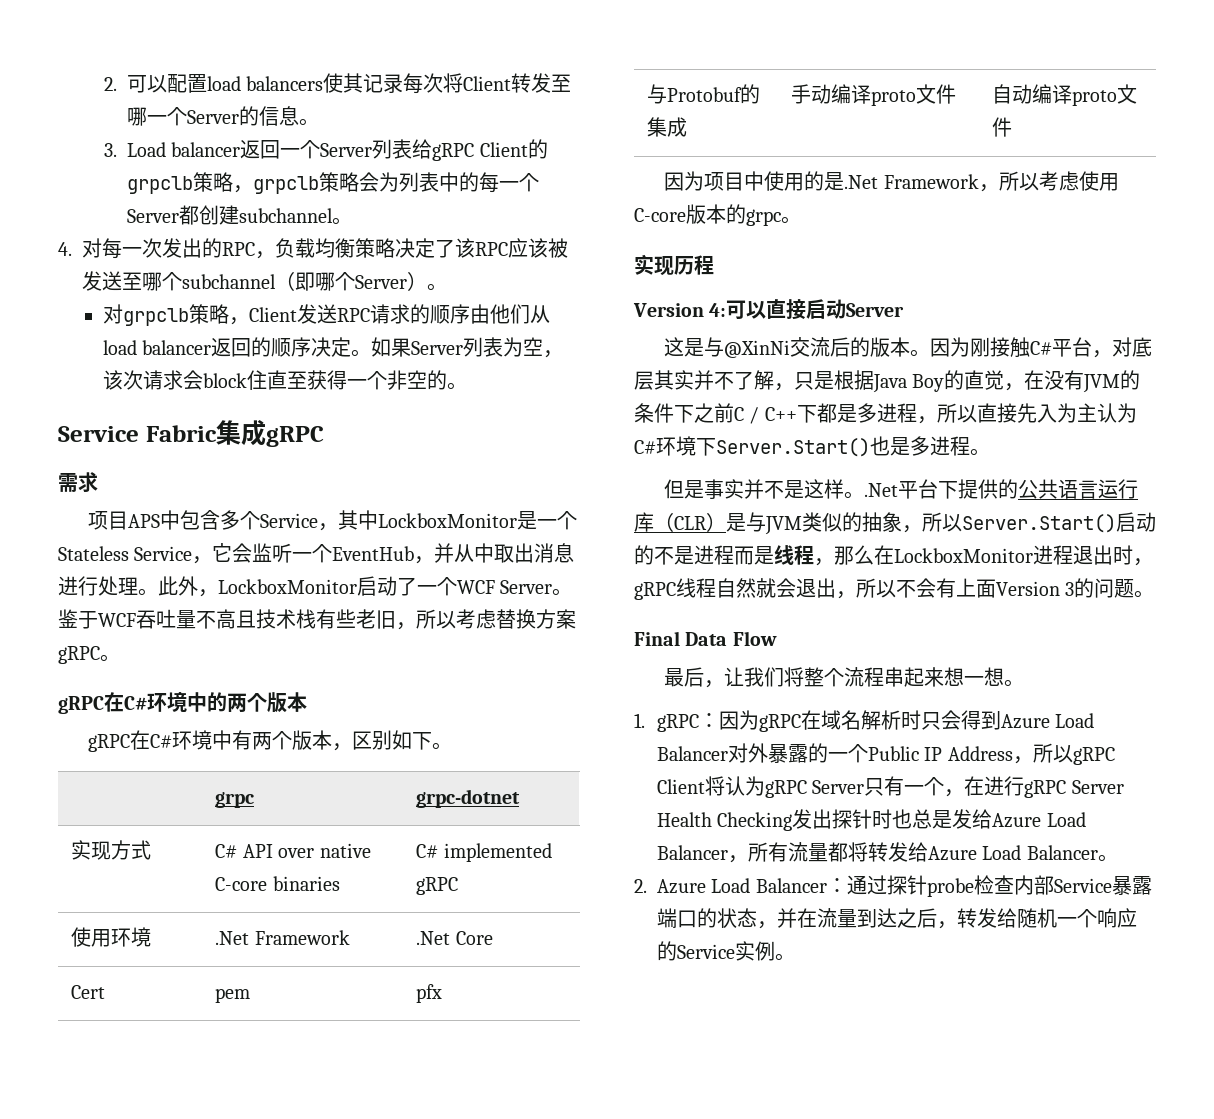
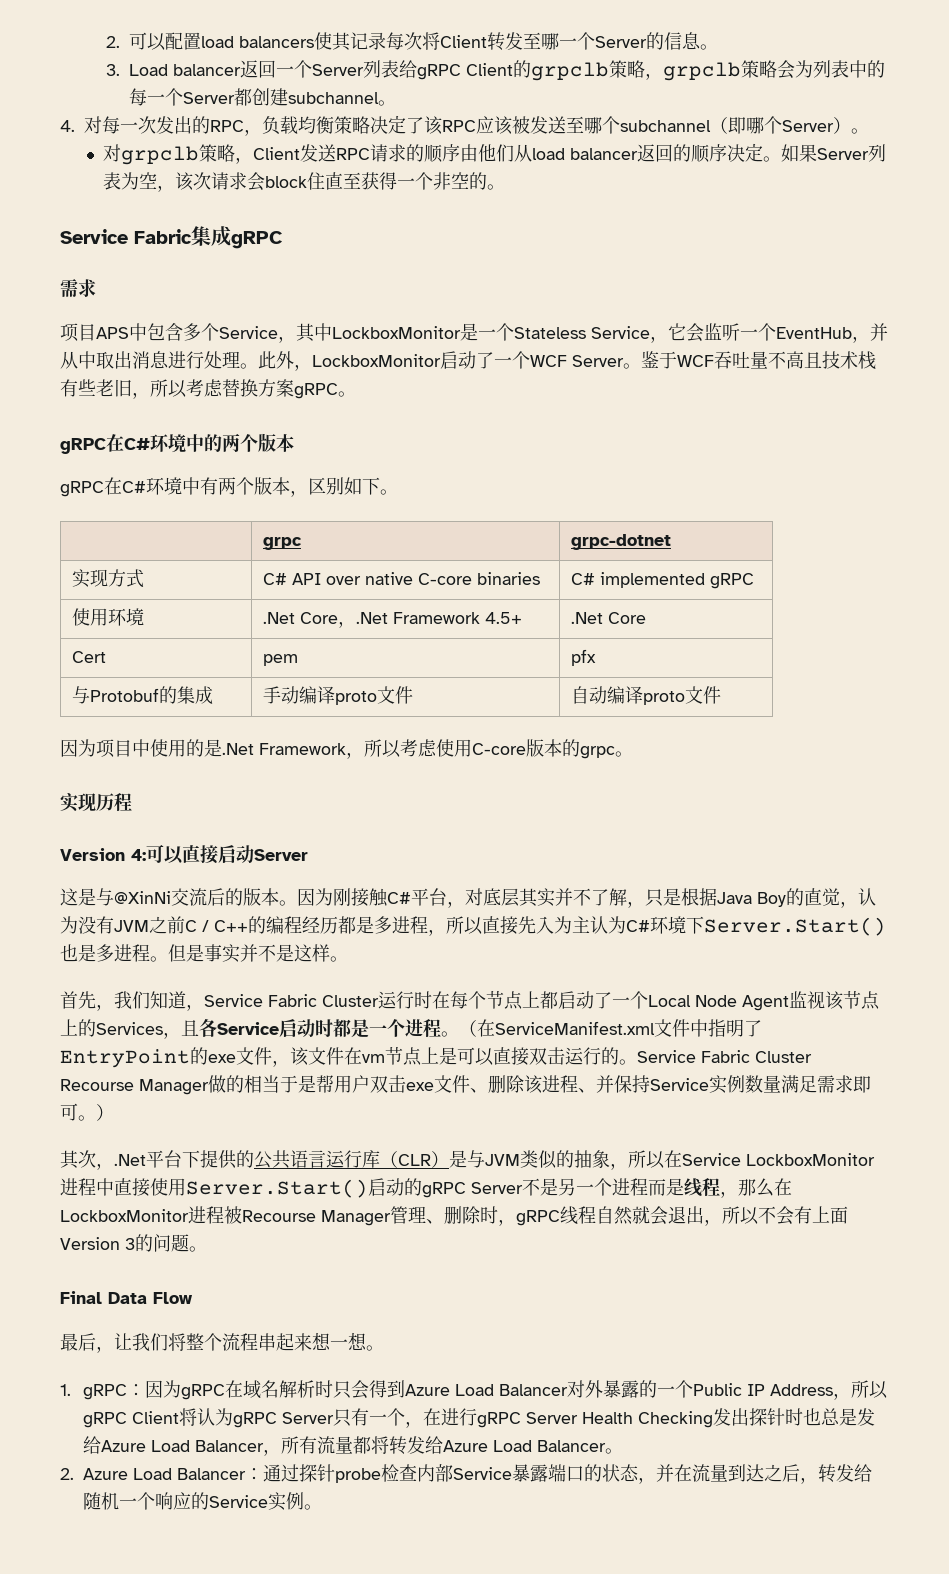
- 使用环境 | .Net Framework | .Net Core
+ 使用环境 | .Net Core，.Net Framework 4.5+ | .Net Core
- 因为刚接触C#平台，对底层其实并不了解，只是根据Java Boy的直觉，在没有JVM的条件下之前C / C++下都是多进程，所以直接先入为主认为C#环境下Server.Start()也是多进程。
- 但是事实并不是这样。.Net平台下提供的公共语言运行库（CLR）是与JVM类似的抽象，所以Server.Start()启动的不是进程而是线程，那么在LockboxMonitor进程退出时，gRPC线程自然就会退出，所以不会有上面Version 3的问题。
+ 因为刚接触C#平台，对底层其实并不了解，只是根据Java Boy的直觉，认为没有JVM之前C / C++的编程经历都是多进程，所以直接先入为主认为C#环境下Server.Start()也是多进程。但是事实并不是这样。
+ 首先，我们知道，Service Fabric Cluster运行时在每个节点上都启动了一个Local Node Agent监视该节点上的Services，且各Service启动时都是一个进程。（在ServiceManifest.xml文件中指明了EntryPoint的exe文件，该文件在vm节点上是可以直接双击运行的。Service Fabric Cluster Recourse Manager做的相当于是帮用户双击exe文件、删除该进程、并保持Service实例数量满足需求即可。）
+ 其次，.Net平台下提供的公共语言运行库（CLR）是与JVM类似的抽象，所以在Service LockboxMonitor进程中直接使用Server.Start()启动的gRPC Server不是另一个进程而是线程，那么在LockboxMonitor进程被Recourse Manager管理、删除时，gRPC线程自然就会退出，所以不会有上面Version 3的问题。

